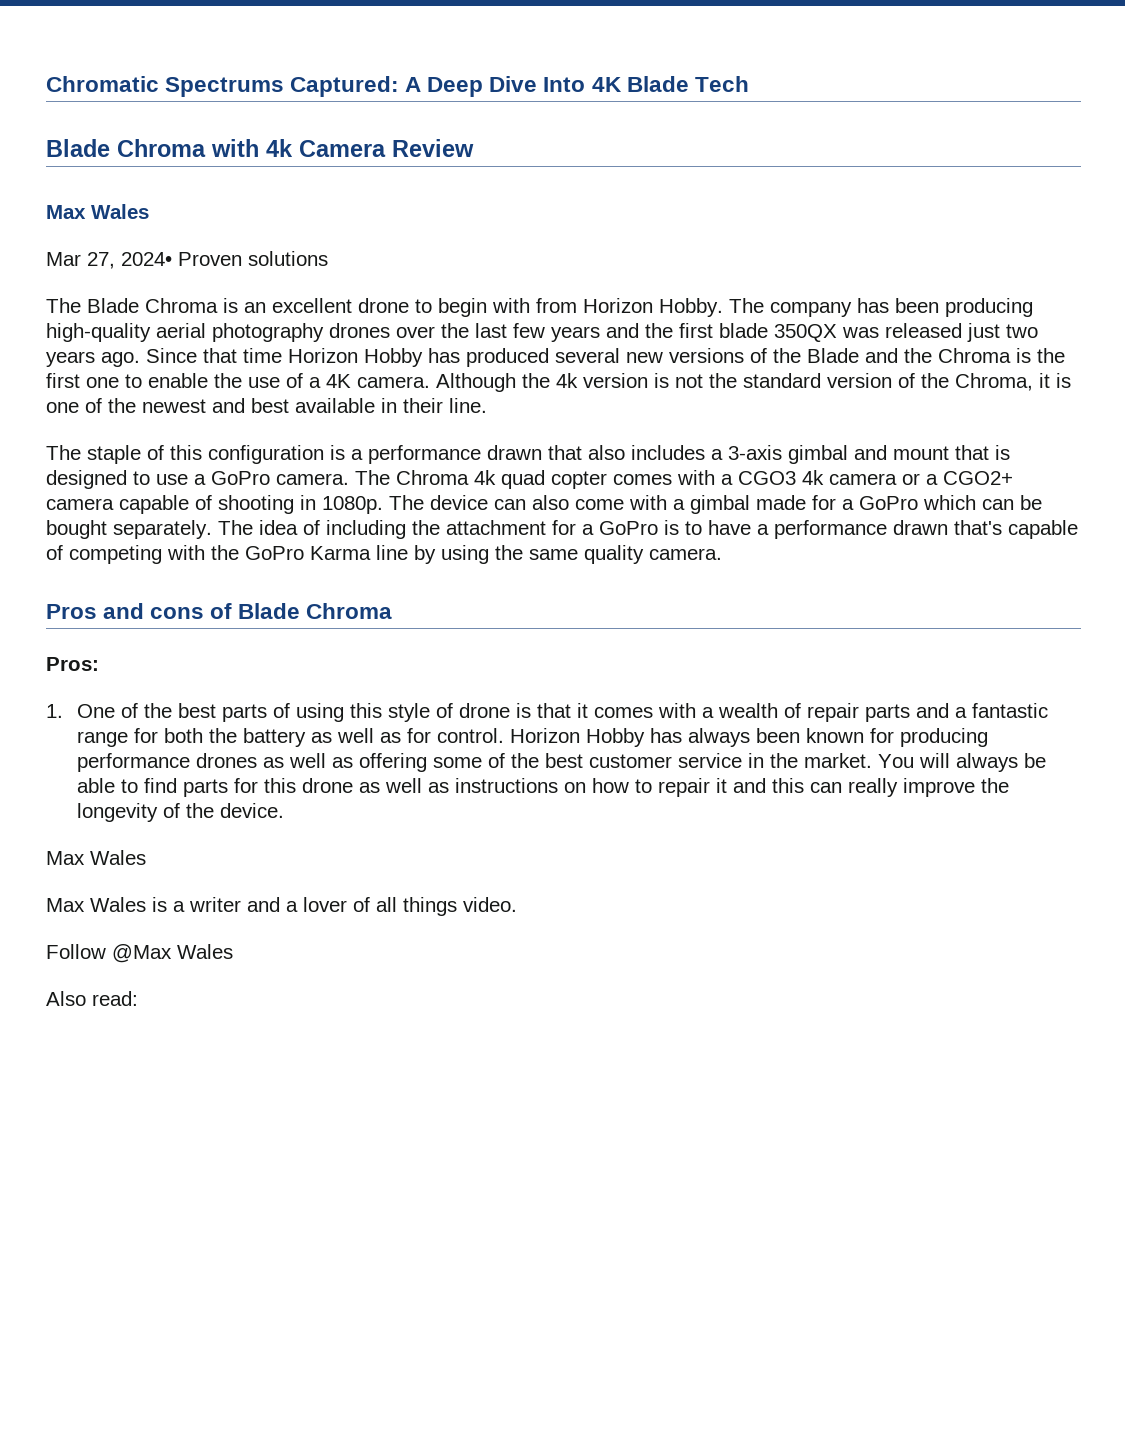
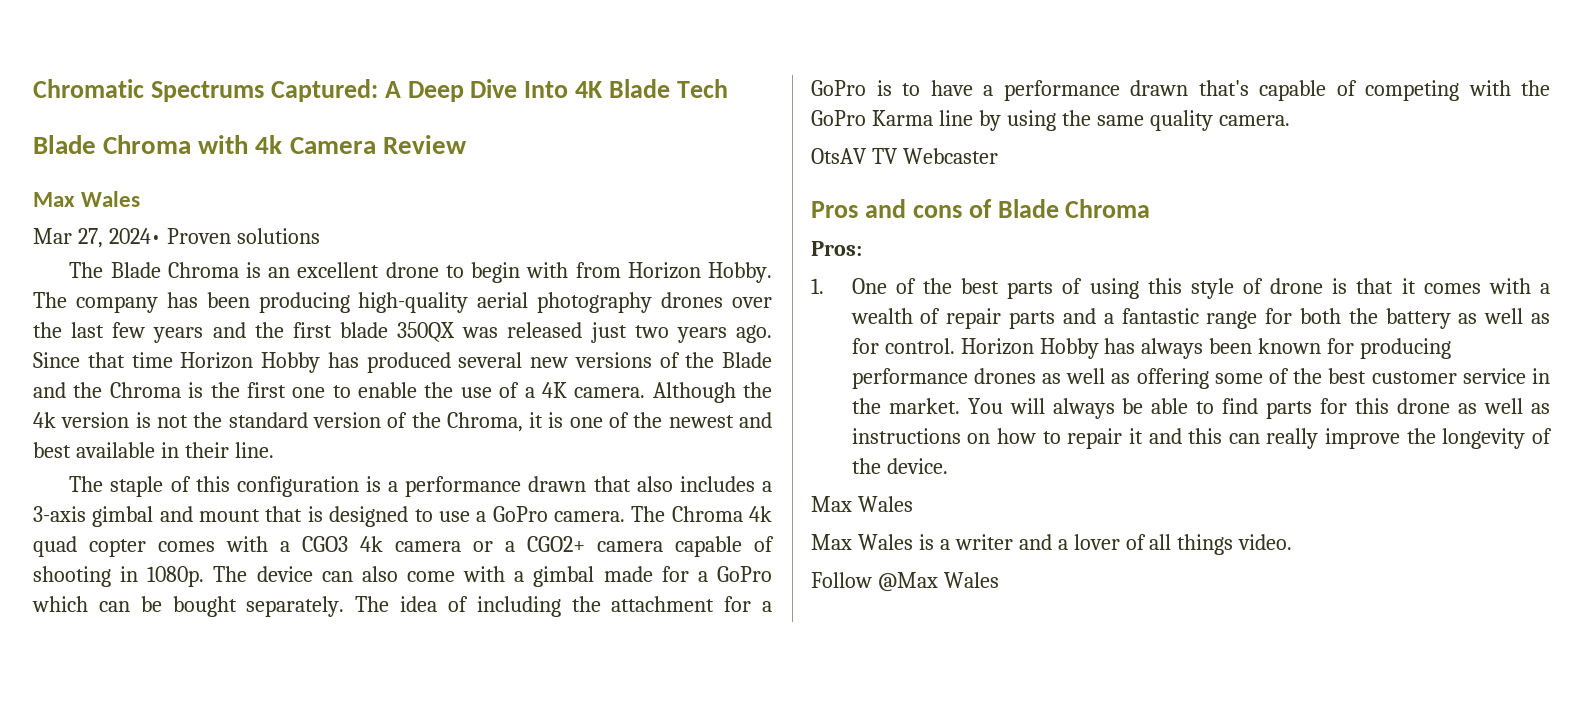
+ OtsAV TV Webcaster
- Also read:

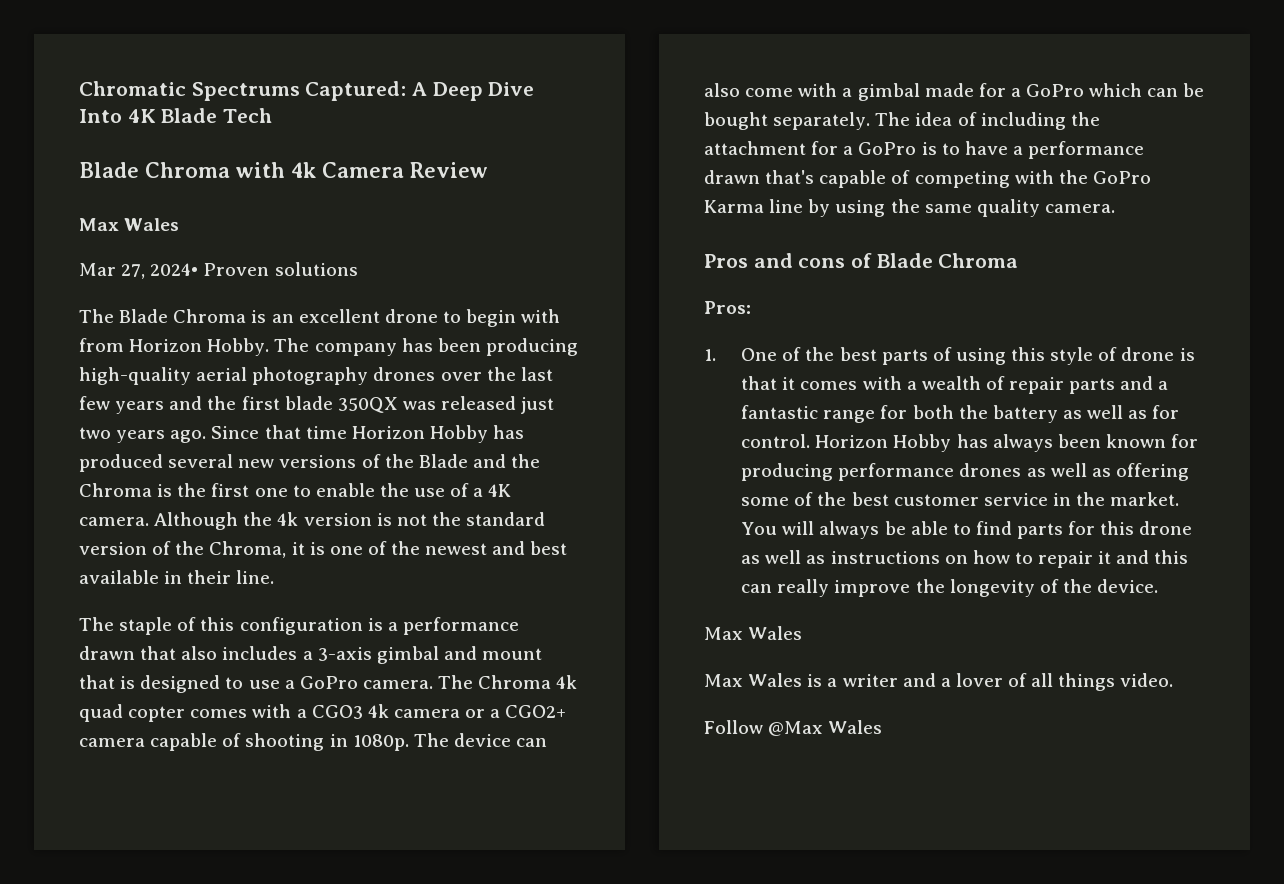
- OtsAV TV Webcaster

